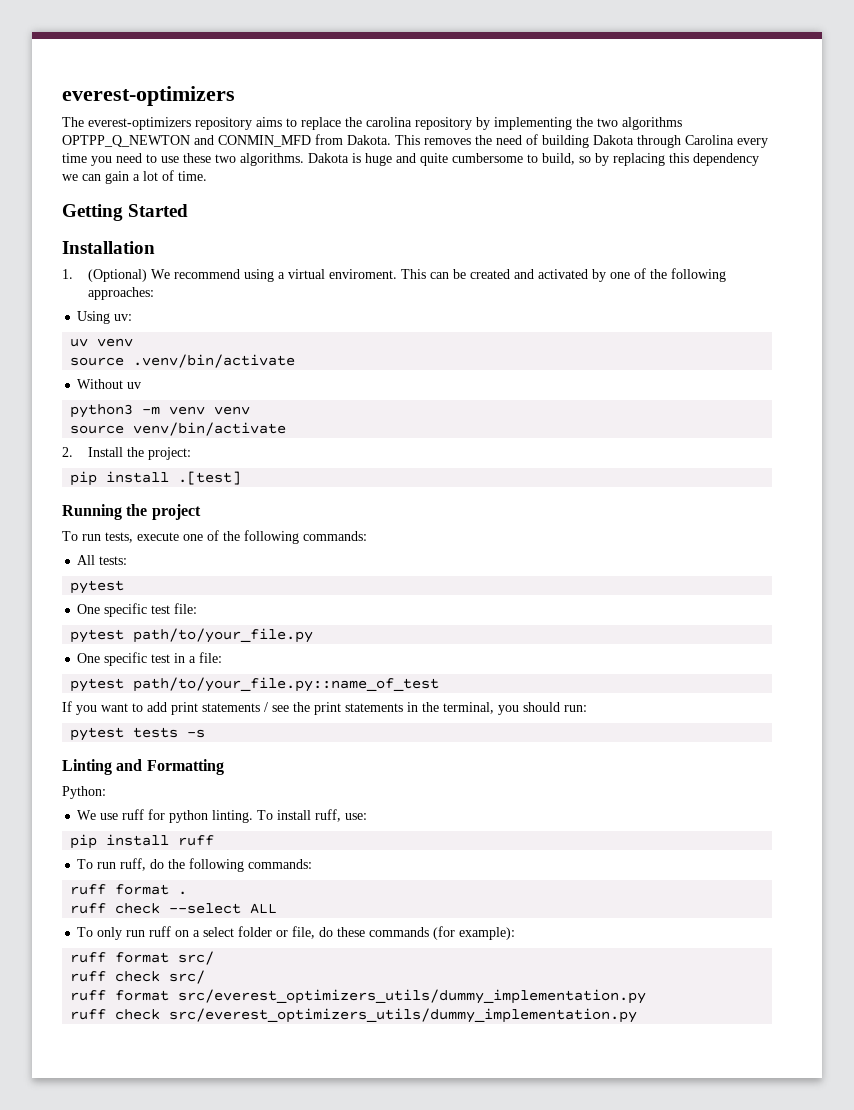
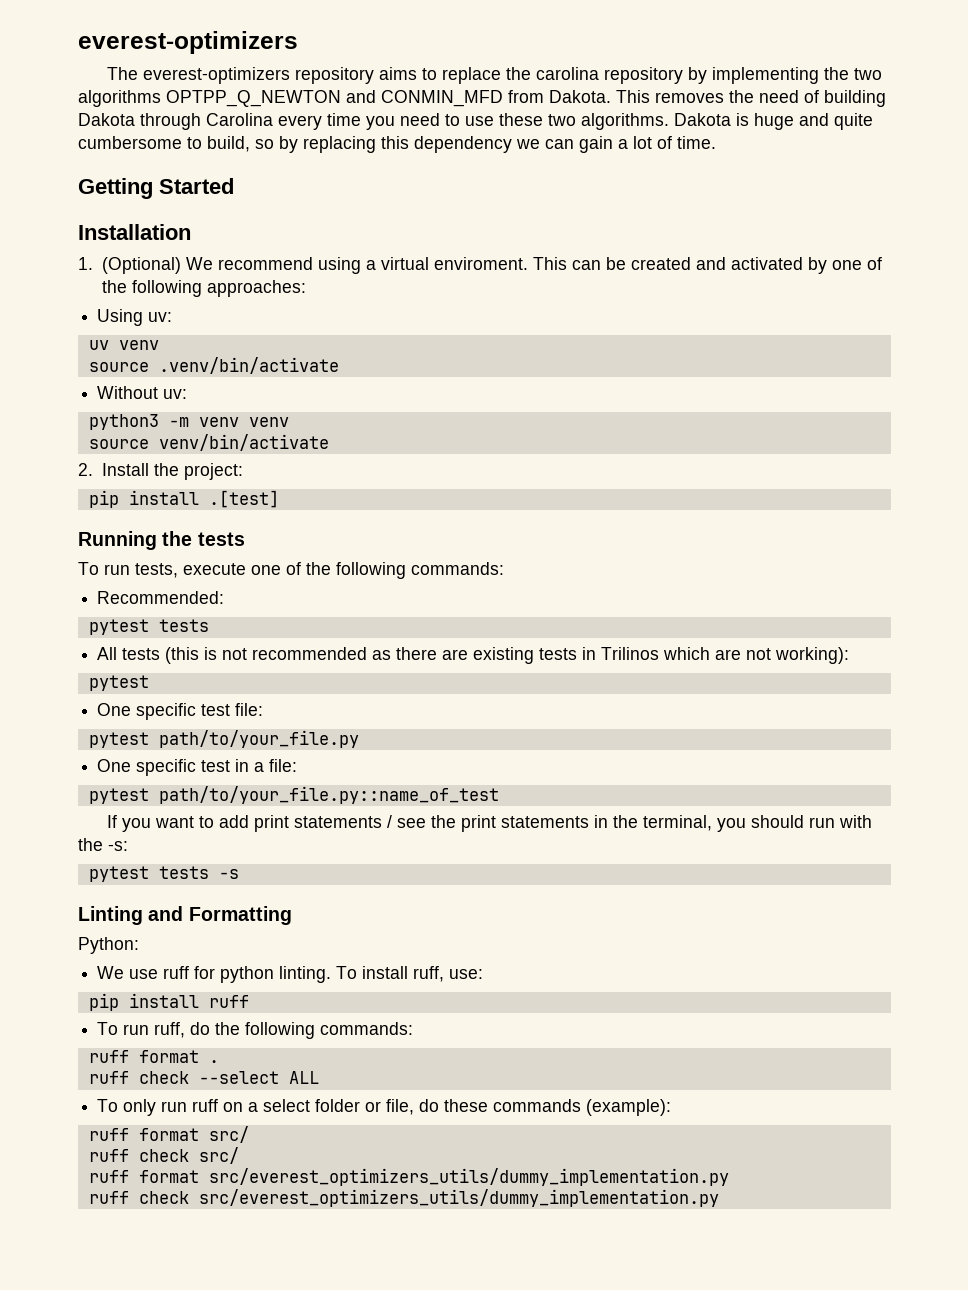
- Without uv
+ Without uv:
- Running the project
+ Running the tests
- All tests:
+ Recommended:
+ pytest tests
+ All tests (this is not recommended as there are existing tests in Trilinos which are not working):
- If you want to add print statements / see the print statements in the terminal, you should run:
+ If you want to add print statements / see the print statements in the terminal, you should run with the -s:
- To only run ruff on a select folder or file, do these commands (for example):
+ To only run ruff on a select folder or file, do these commands (example):

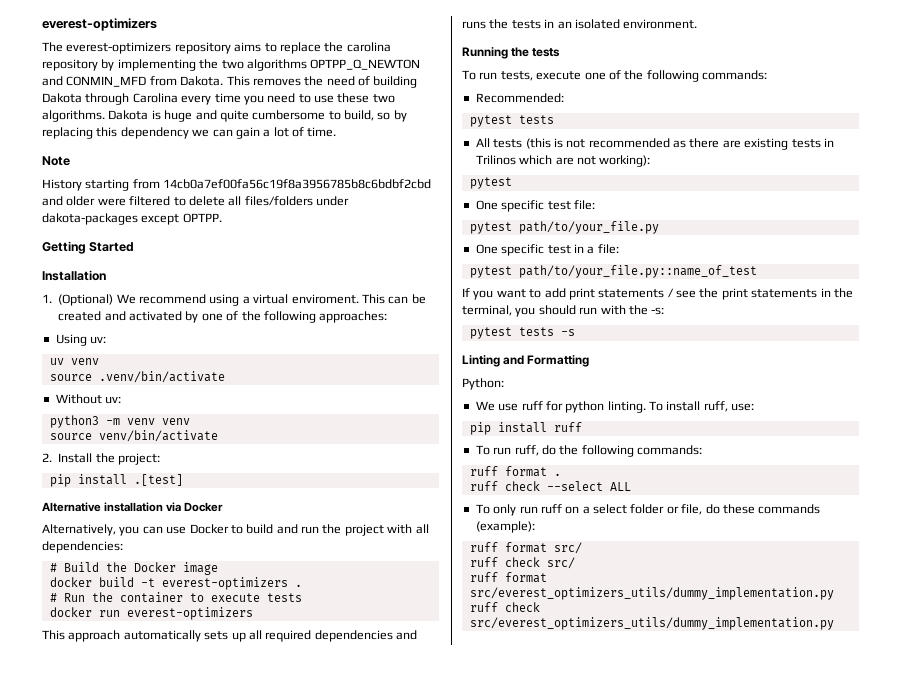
+ Note
+ History starting from 14cb0a7ef00fa56c19f8a3956785b8c6bdbf2cbd and older were filtered to delete all files/folders under dakota-packages except OPTPP.
+ Alternative installation via Docker
+ Alternatively, you can use Docker to build and run the project with all dependencies:
+ # Build the Docker image
+ docker build -t everest-optimizers .
+ # Run the container to execute tests
+ docker run everest-optimizers
+ This approach automatically sets up all required dependencies and runs the tests in an isolated environment.

